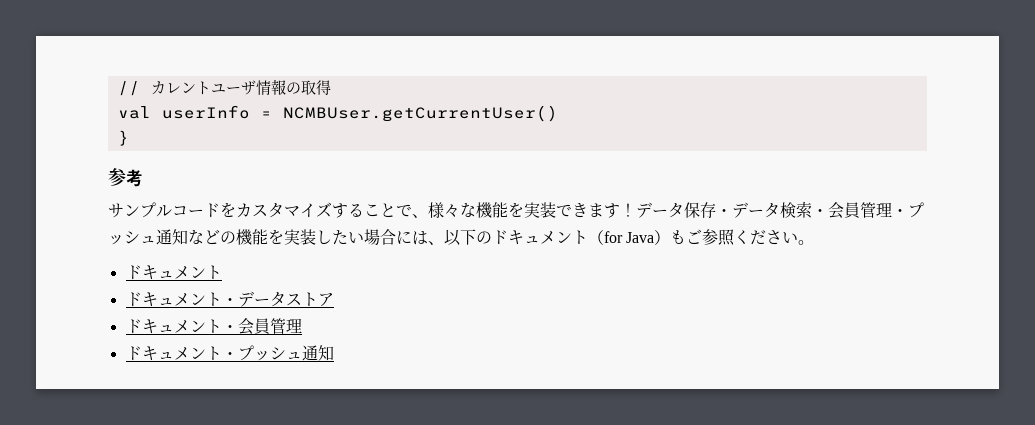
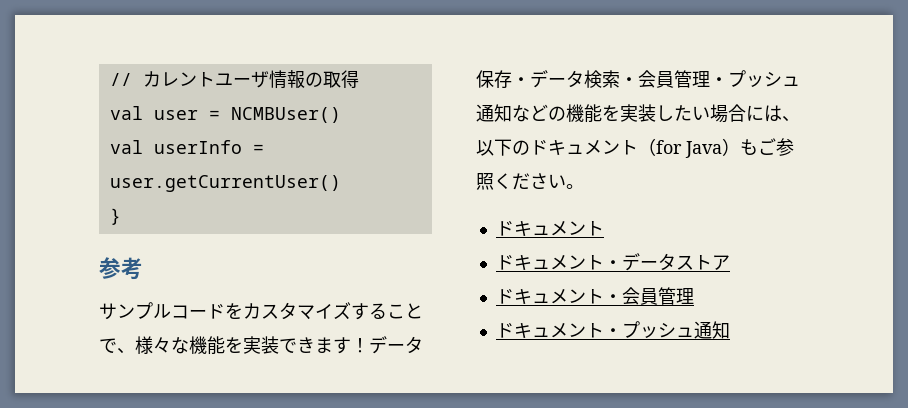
+ val user = NCMBUser()
- val userInfo = NCMBUser.getCurrentUser()
+ val userInfo = user.getCurrentUser()

